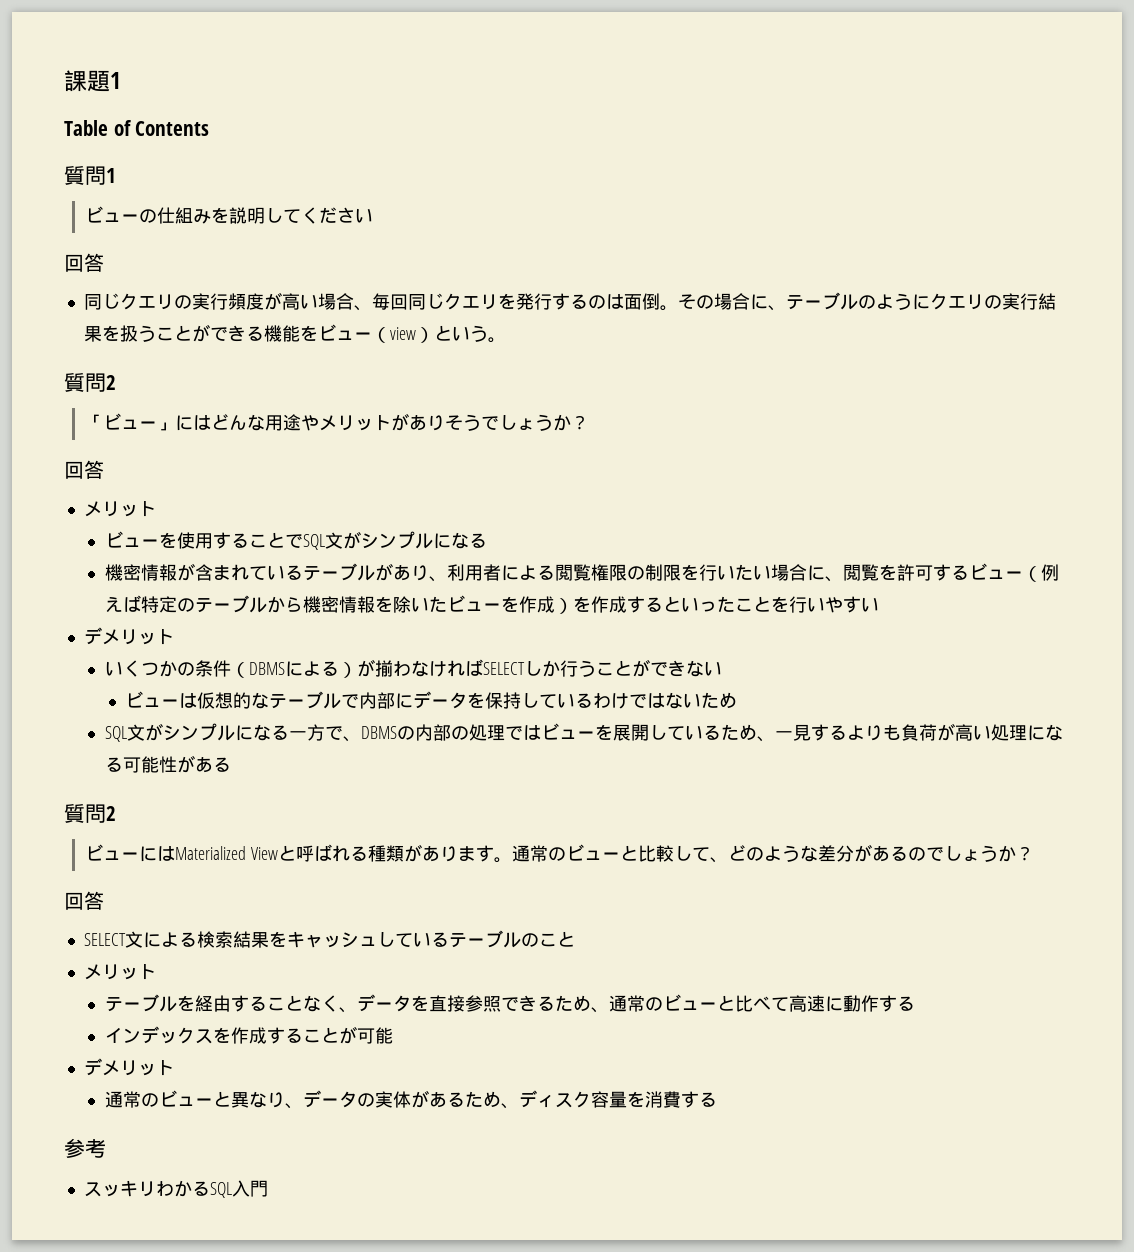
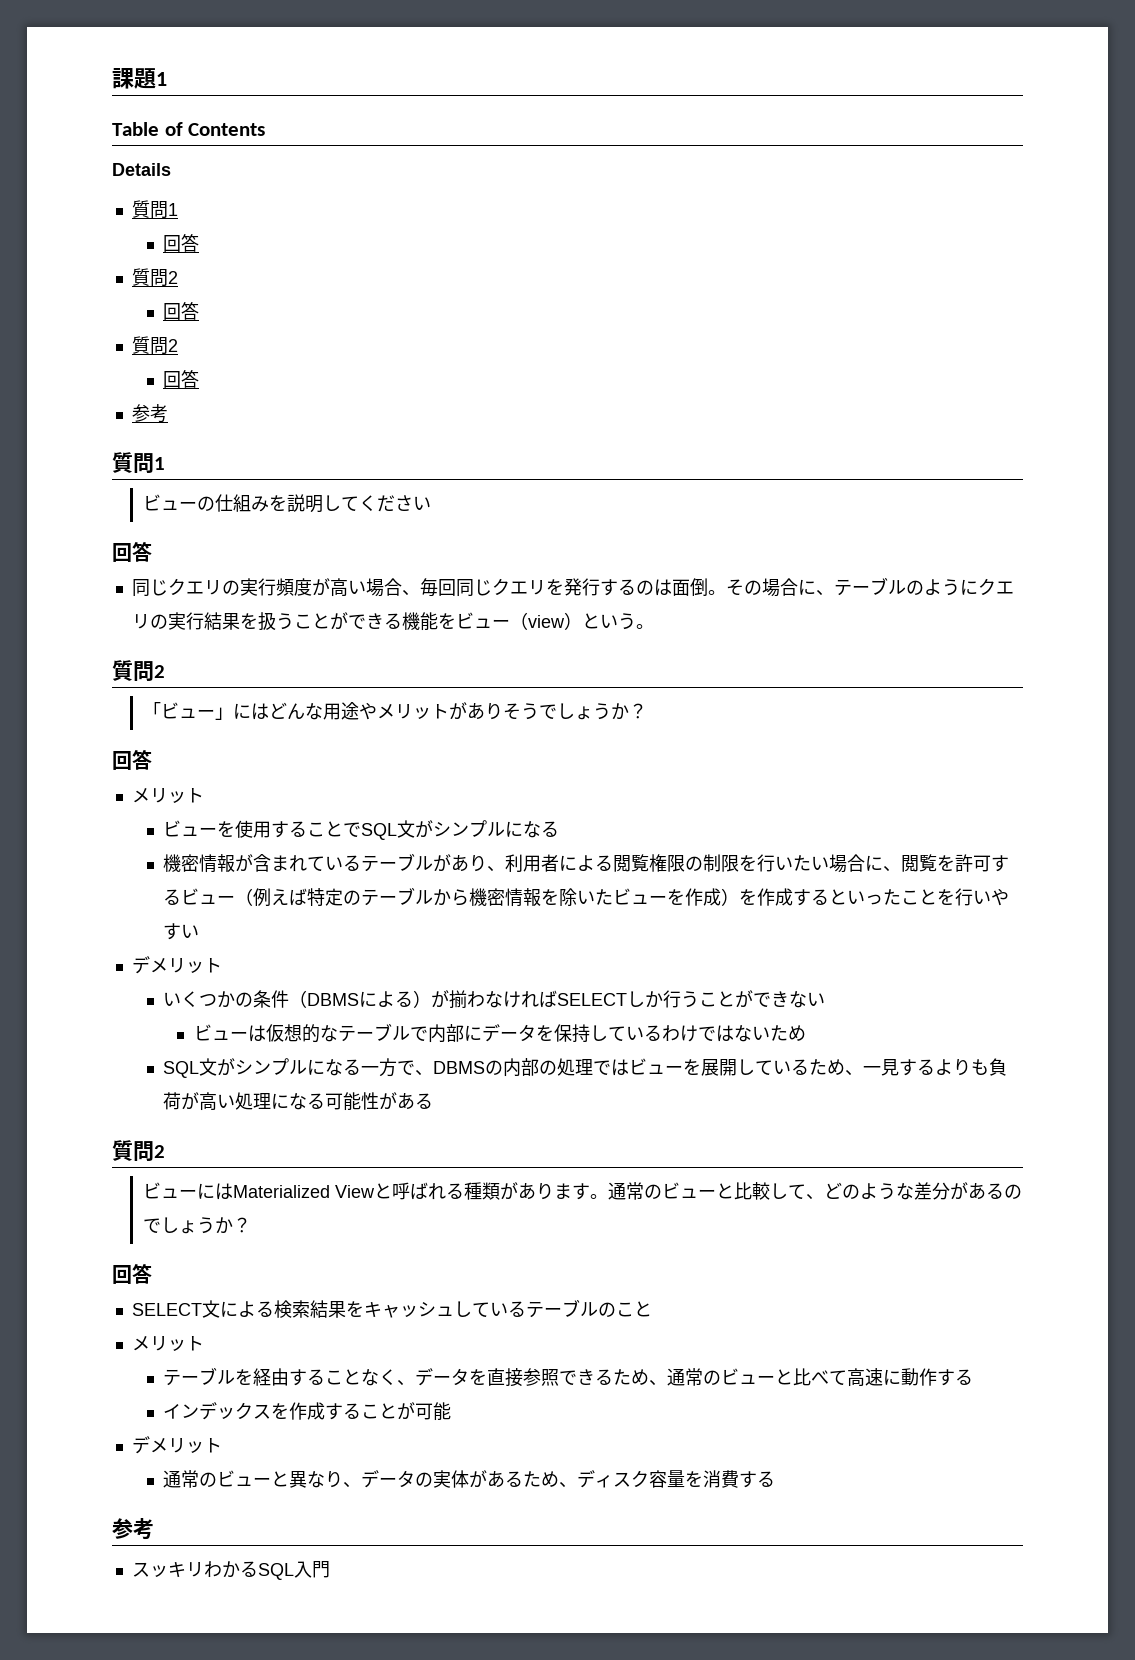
+ Details
+ 質問1
+ 回答
+ 質問2
+ 回答
+ 質問2
+ 回答
+ 参考

